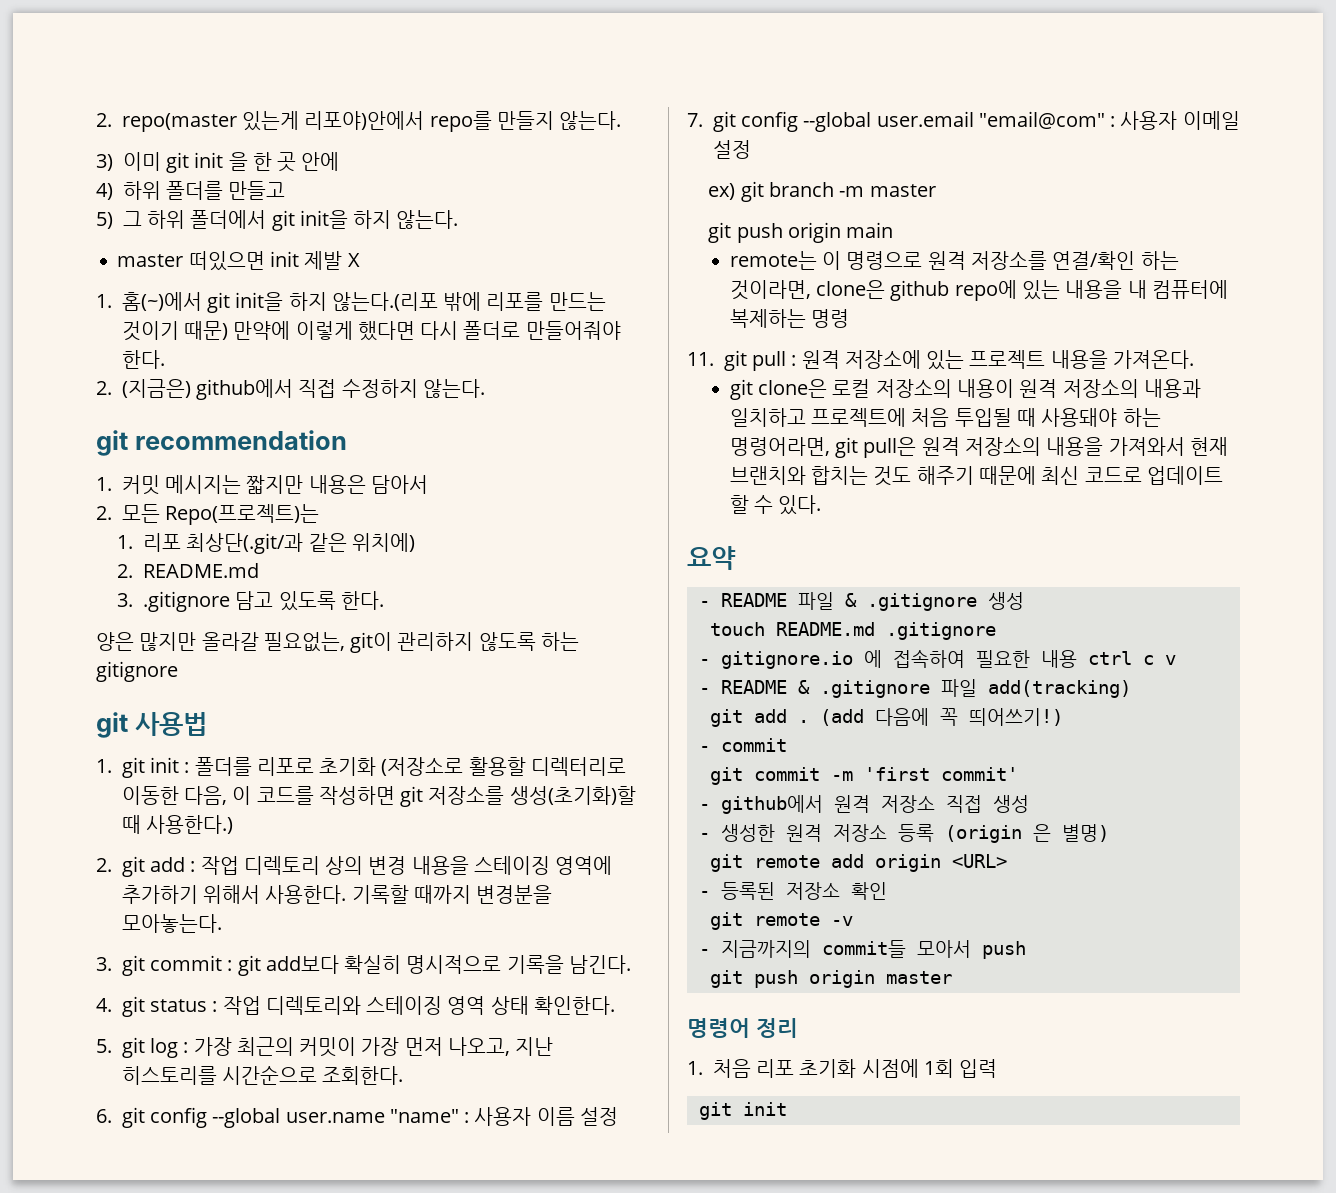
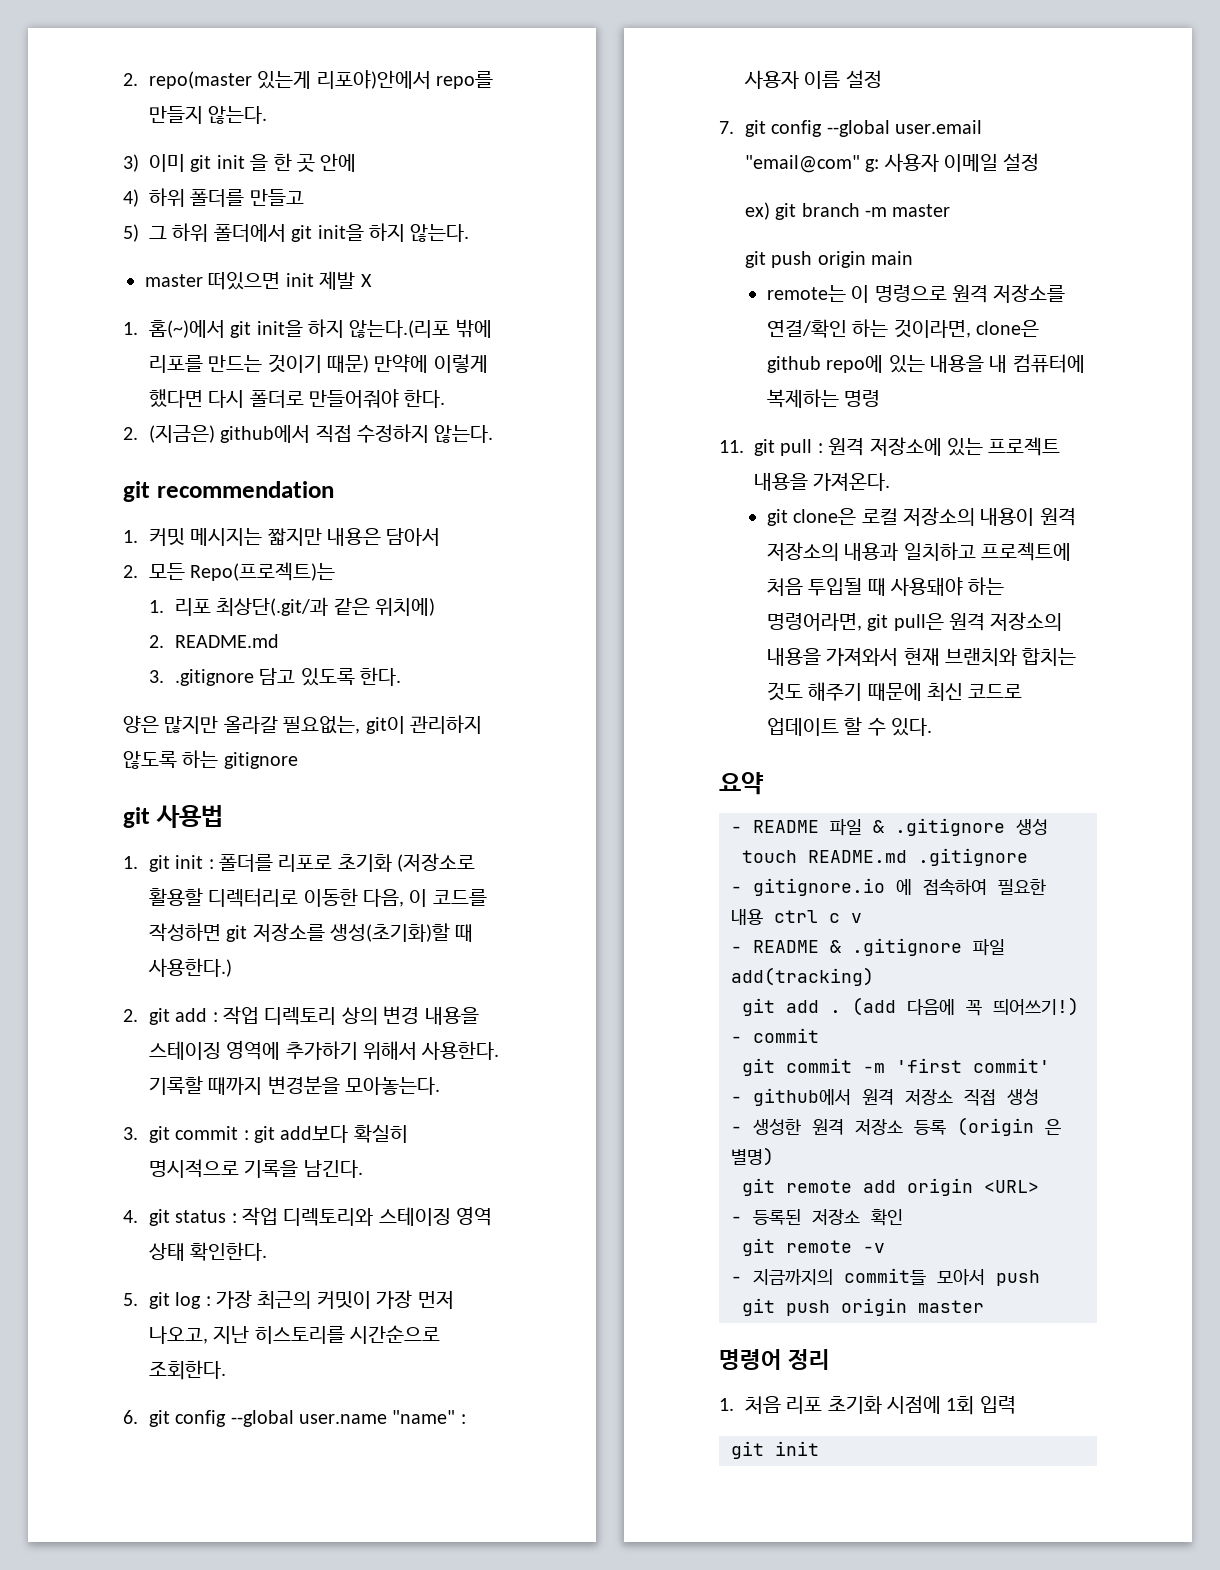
- 7. git config --global user.email "email@com" : 사용자 이메일 설정
+ 7. git config --global user.email "email@com" g: 사용자 이메일 설정

